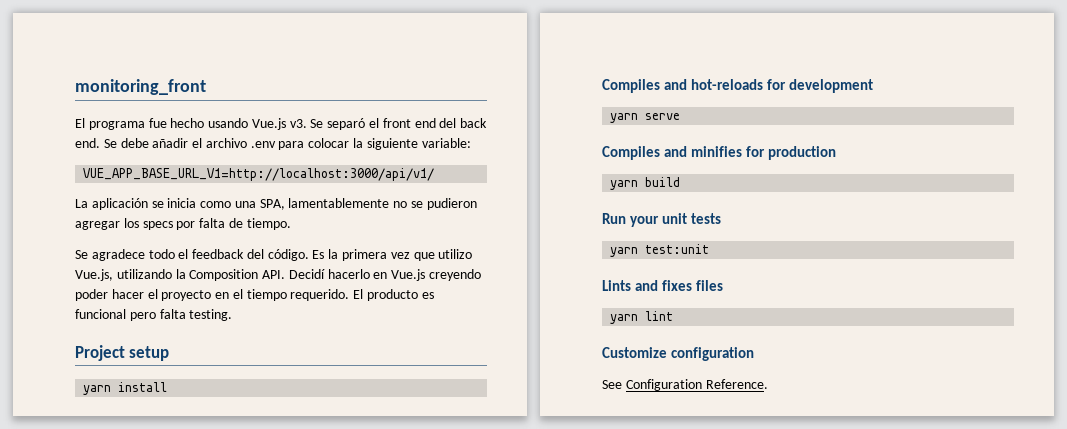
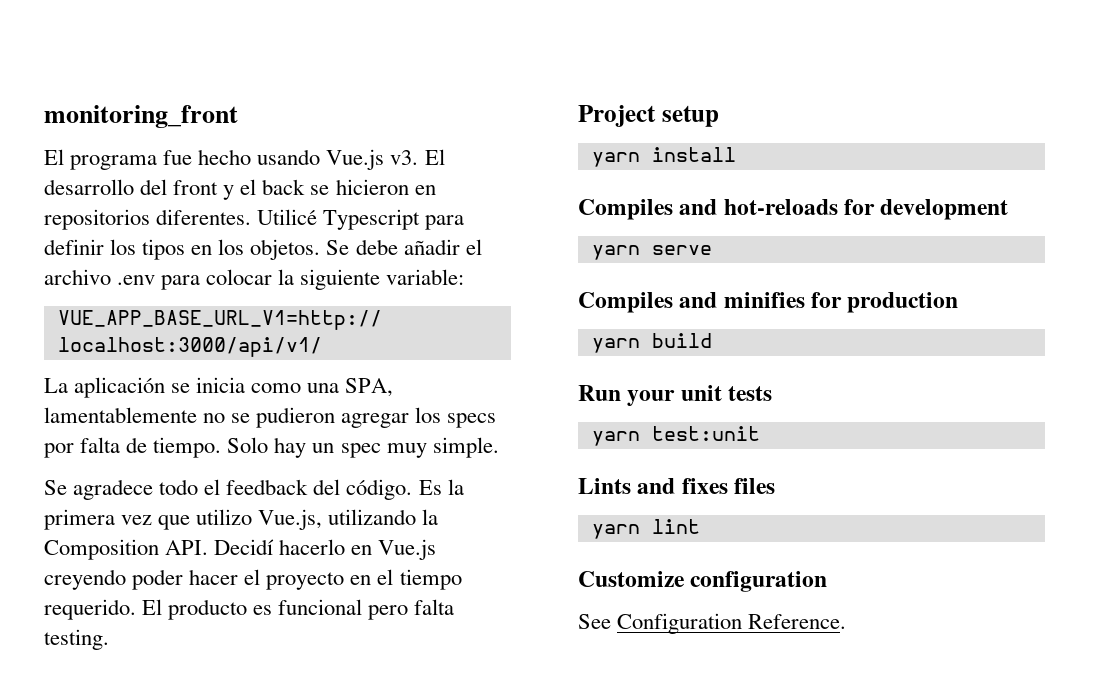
- Se separó el front end del back end.
+ El desarrollo del front y el back se hicieron en repositorios diferentes. Utilicé Typescript para definir los tipos en los objetos.
+ Solo hay un spec muy simple.

